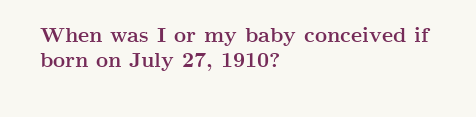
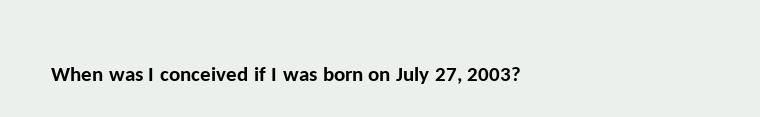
- When was I or my baby conceived if born on July 27, 1910?
+ When was I conceived if I was born on July 27, 2003?

